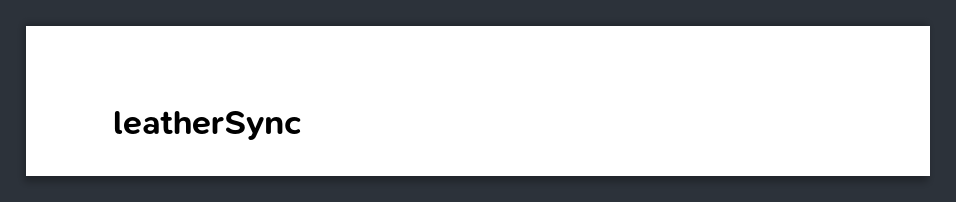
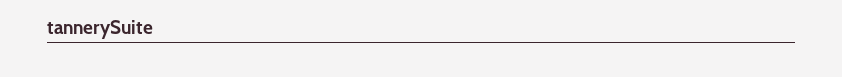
- leatherSync
+ tannerySuite

